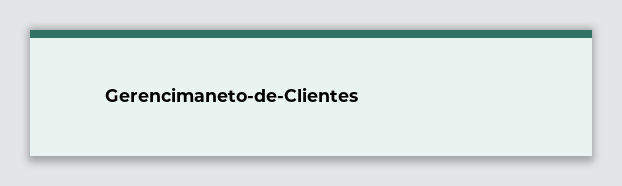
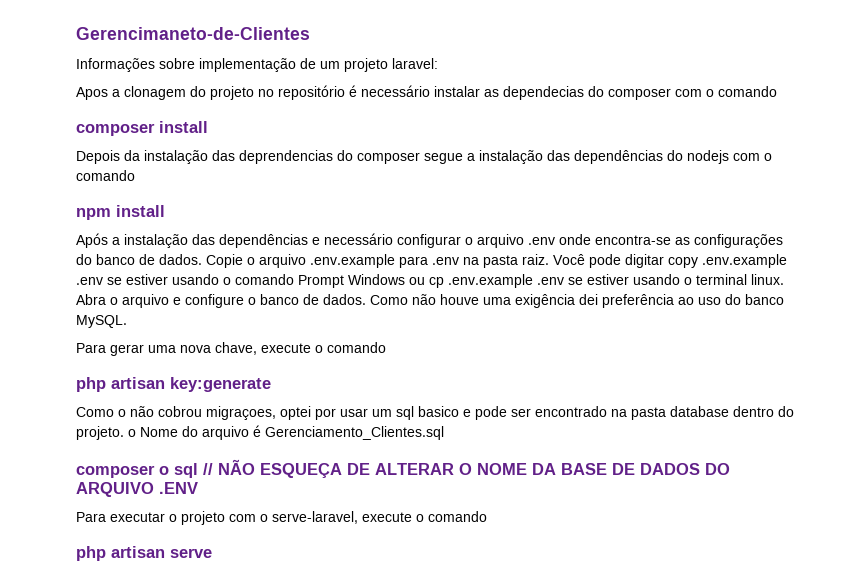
+ Informações sobre implementação de um projeto laravel:
+ Apos a clonagem do projeto no repositório é necessário instalar as dependecias do composer com o comando
+ composer install
+ Depois da instalação das deprendencias do composer segue a instalação das dependências do nodejs com o comando
+ npm install
+ Após a instalação das dependências e necessário configurar o arquivo .env onde encontra-se as configurações do banco de dados. Copie o arquivo .env.example para .env na pasta raiz. Você pode digitar copy .env.example .env se estiver usando o comando Prompt Windows ou cp .env.example .env se estiver usando o terminal linux. Abra o arquivo e configure o banco de dados. Como não houve uma exigência dei preferência ao uso do banco MySQL.
+ Para gerar uma nova chave, execute o comando
+ php artisan key:generate
+ Como o não cobrou migraçoes, optei por usar um sql basico e pode ser encontrado na pasta database dentro do projeto. o Nome do arquivo é Gerenciamento_Clientes.sql
+ composer o sql // NÃO ESQUEÇA DE ALTERAR O NOME DA BASE DE DADOS DO ARQUIVO .ENV
+ Para executar o projeto com o serve-laravel, execute o comando
+ php artisan serve

